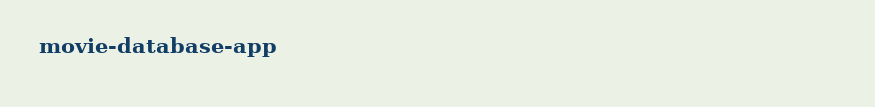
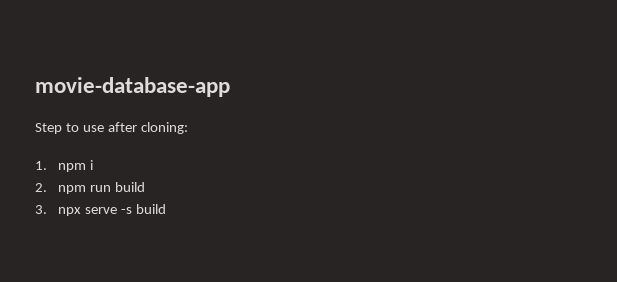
+ Step to use after cloning:
+ 1. npm i
+ 2. npm run build
+ 3. npx serve -s build

